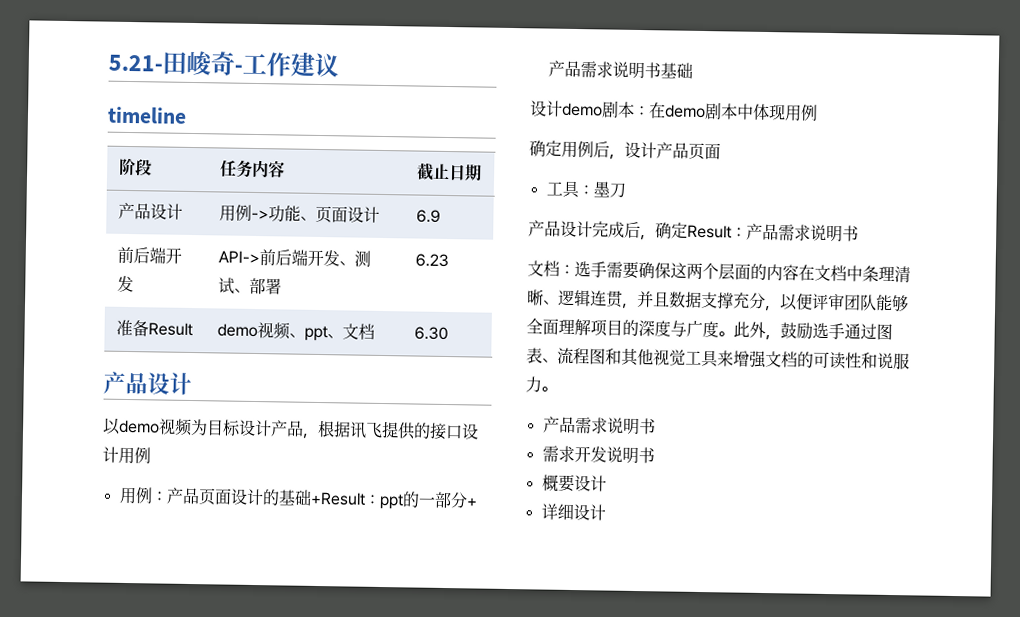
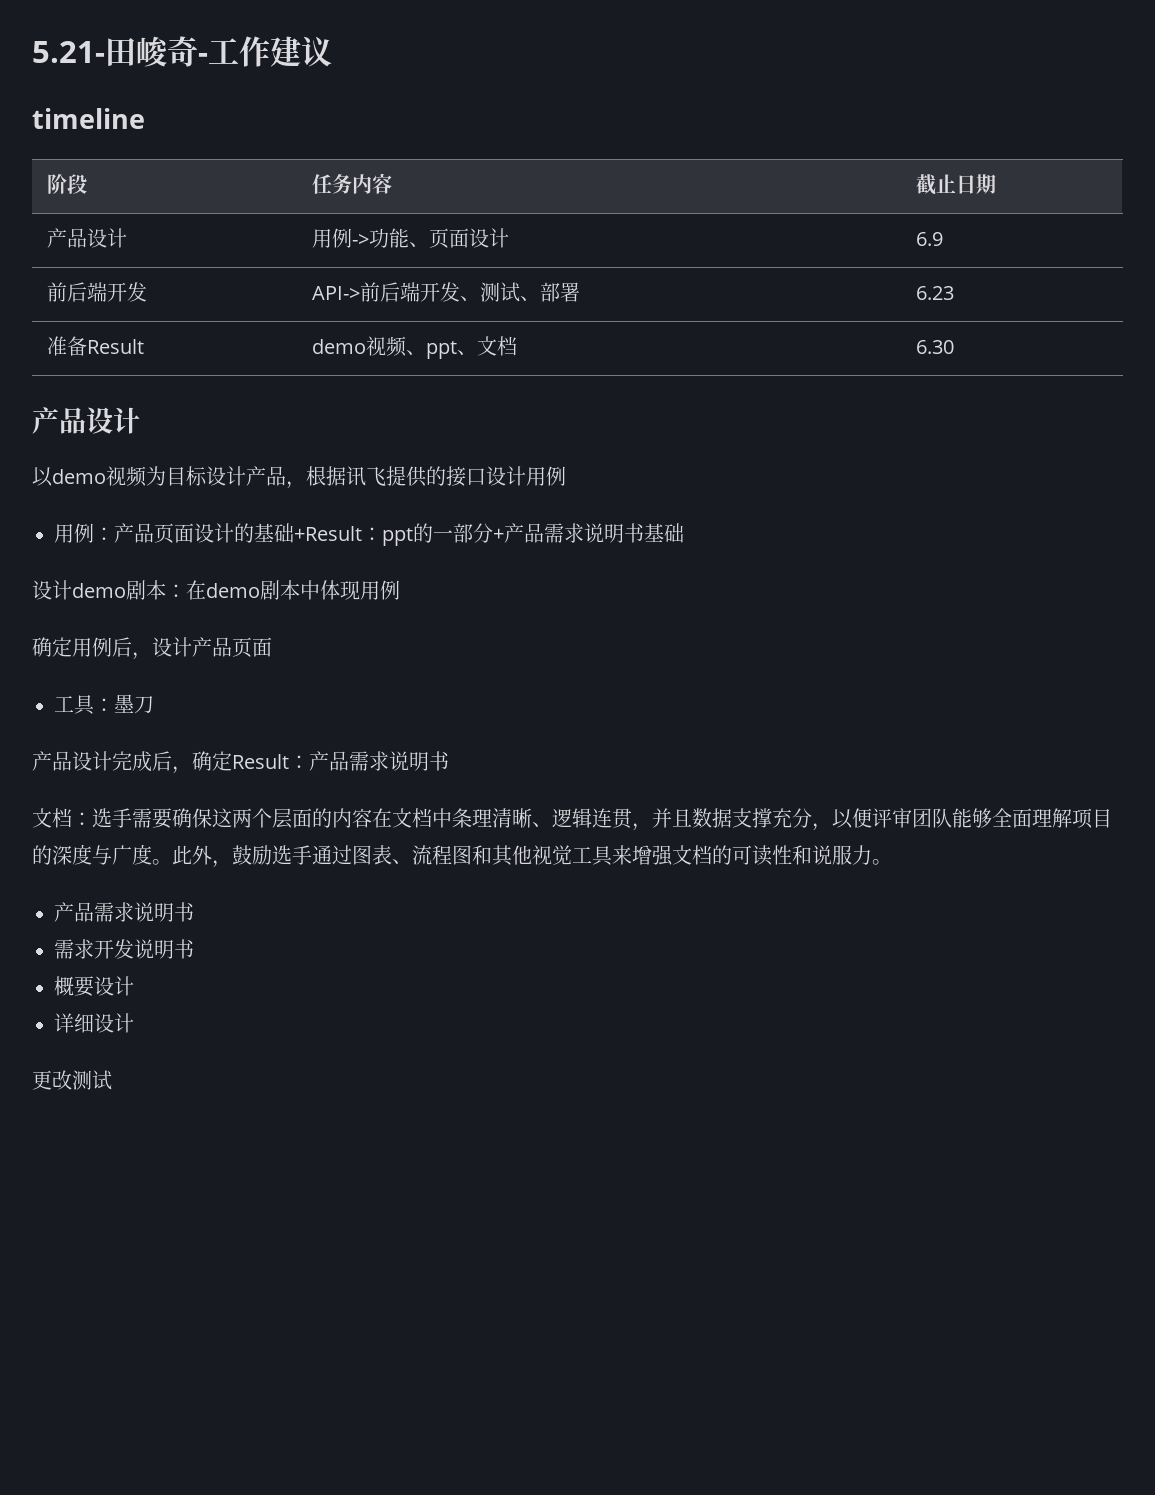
+ 更改测试

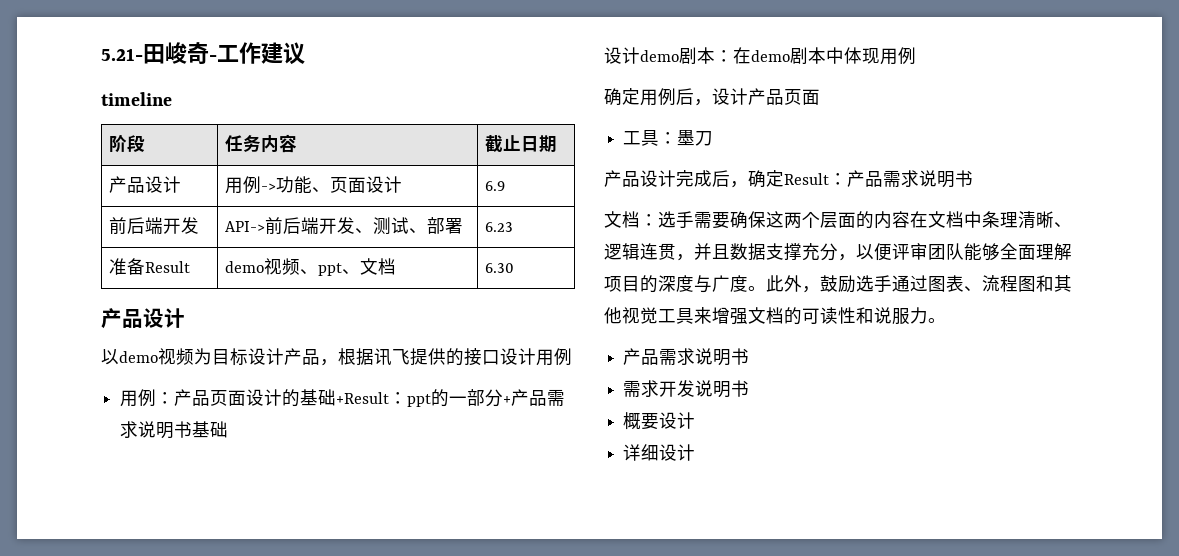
- 更改测试

